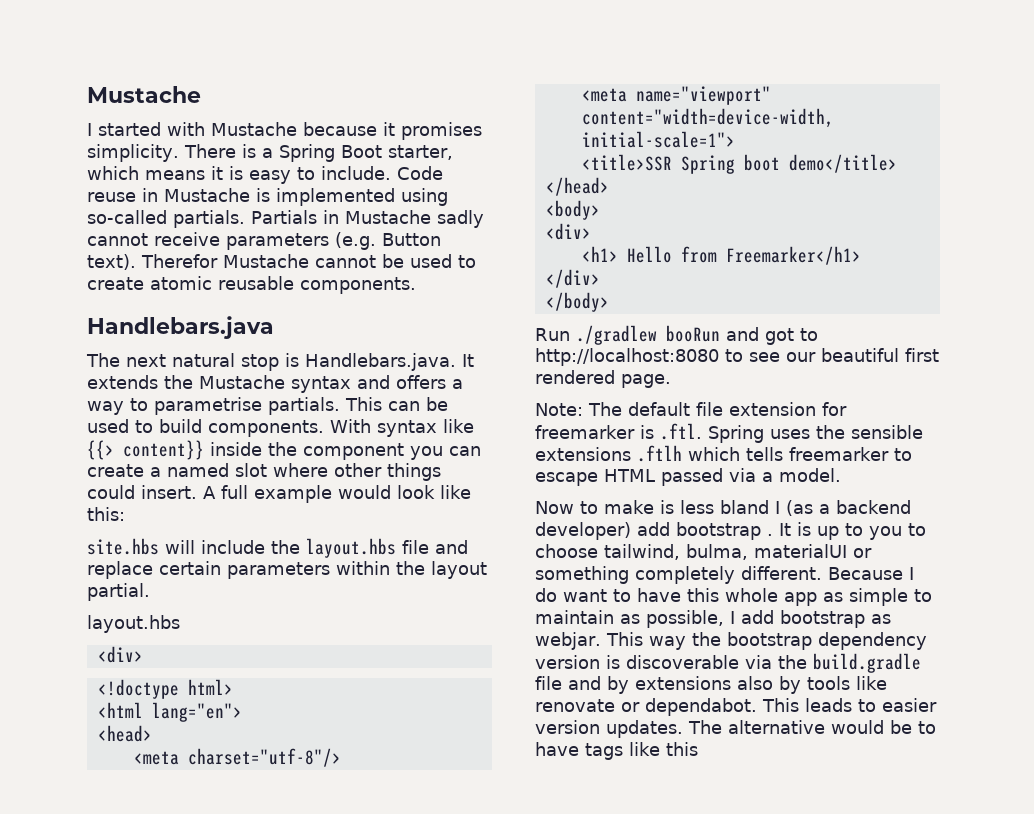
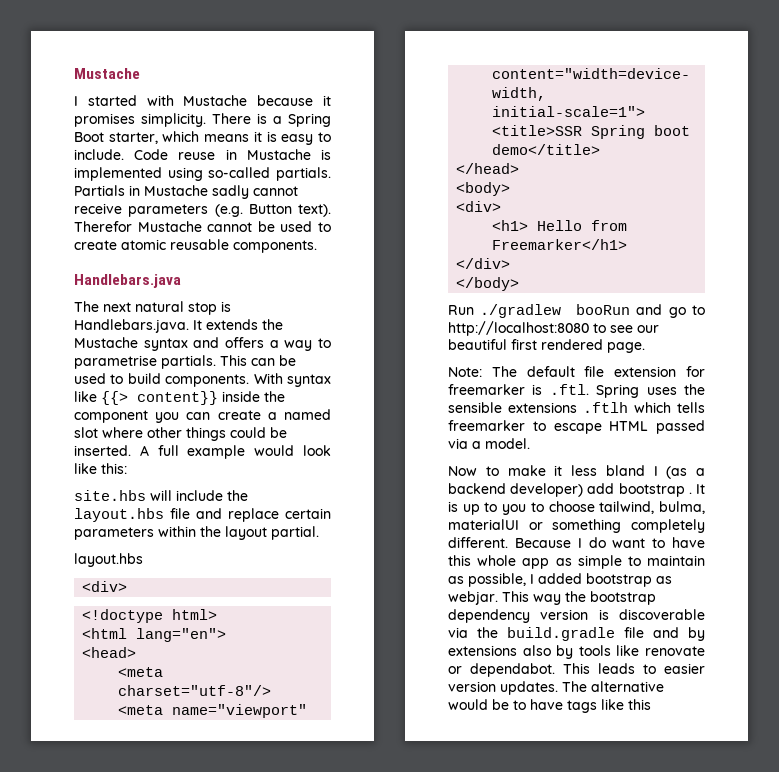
- With syntax like {{> content}} inside the component you can create a named slot where other things could insert.
+ With syntax like {{> content}} inside the component you can create a named slot where other things could be inserted.
- Run ./gradlew booRun and got to http://localhost:8080 to see our beautiful first rendered page.
+ Run ./gradlew booRun and go to http://localhost:8080 to see our beautiful first rendered page.
- Now to make is less bland I (as a backend developer) add bootstrap .
+ Now to make it less bland I (as a backend developer) add bootstrap .
- Because I do want to have this whole app as simple to maintain as possible, I add bootstrap as webjar.
+ Because I do want to have this whole app as simple to maintain as possible, I added bootstrap as webjar.

